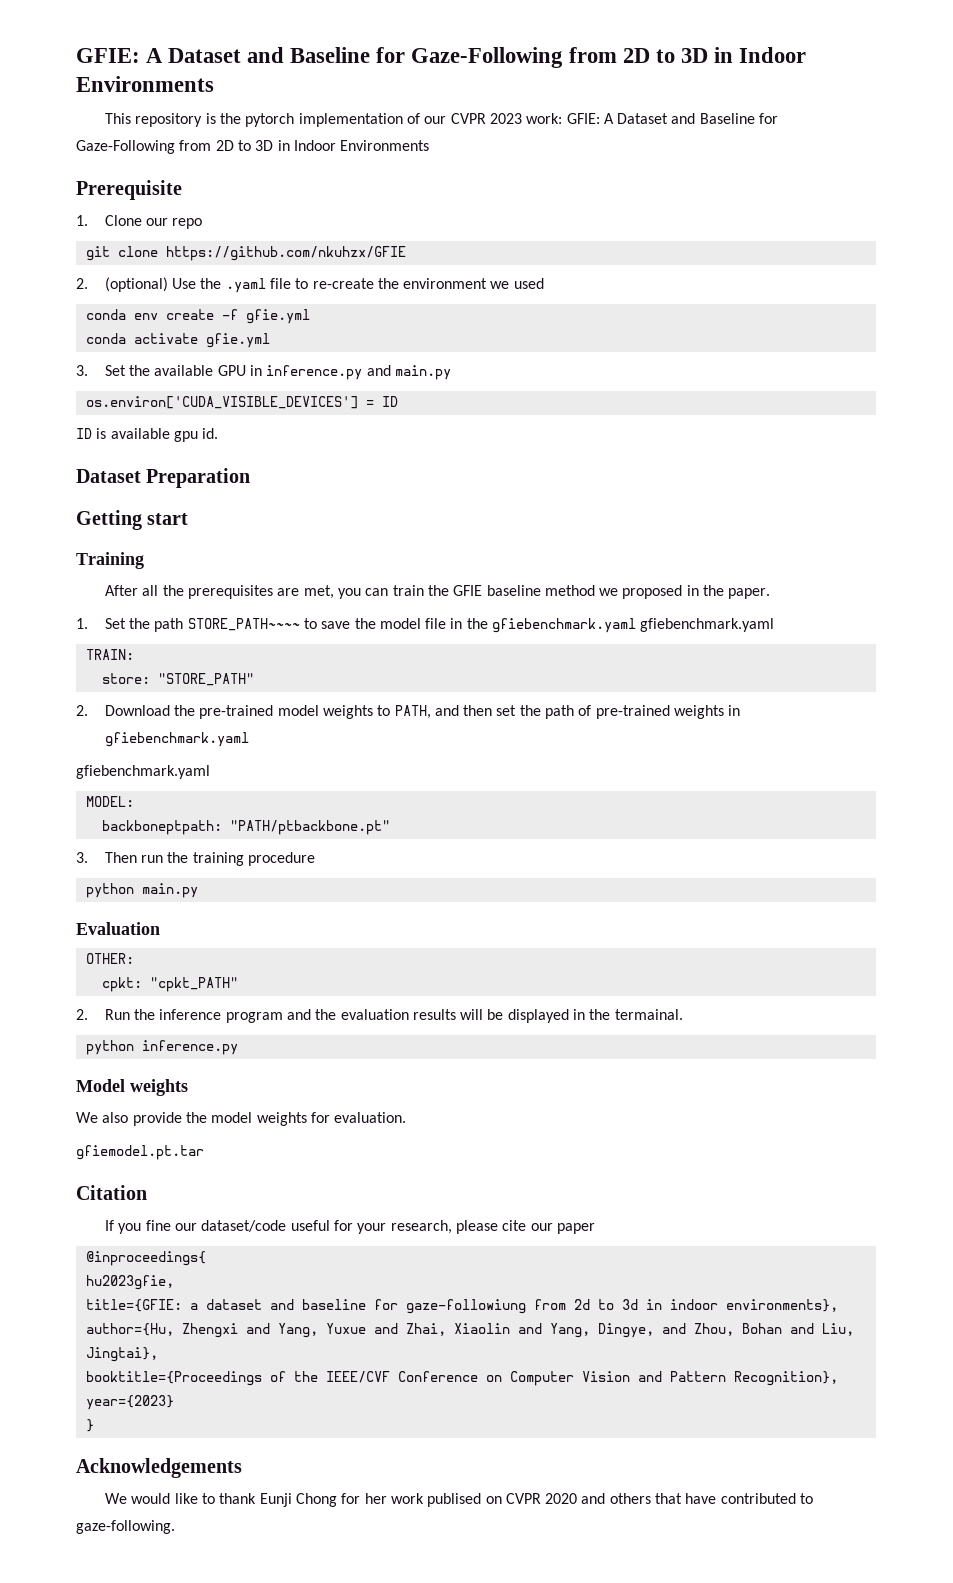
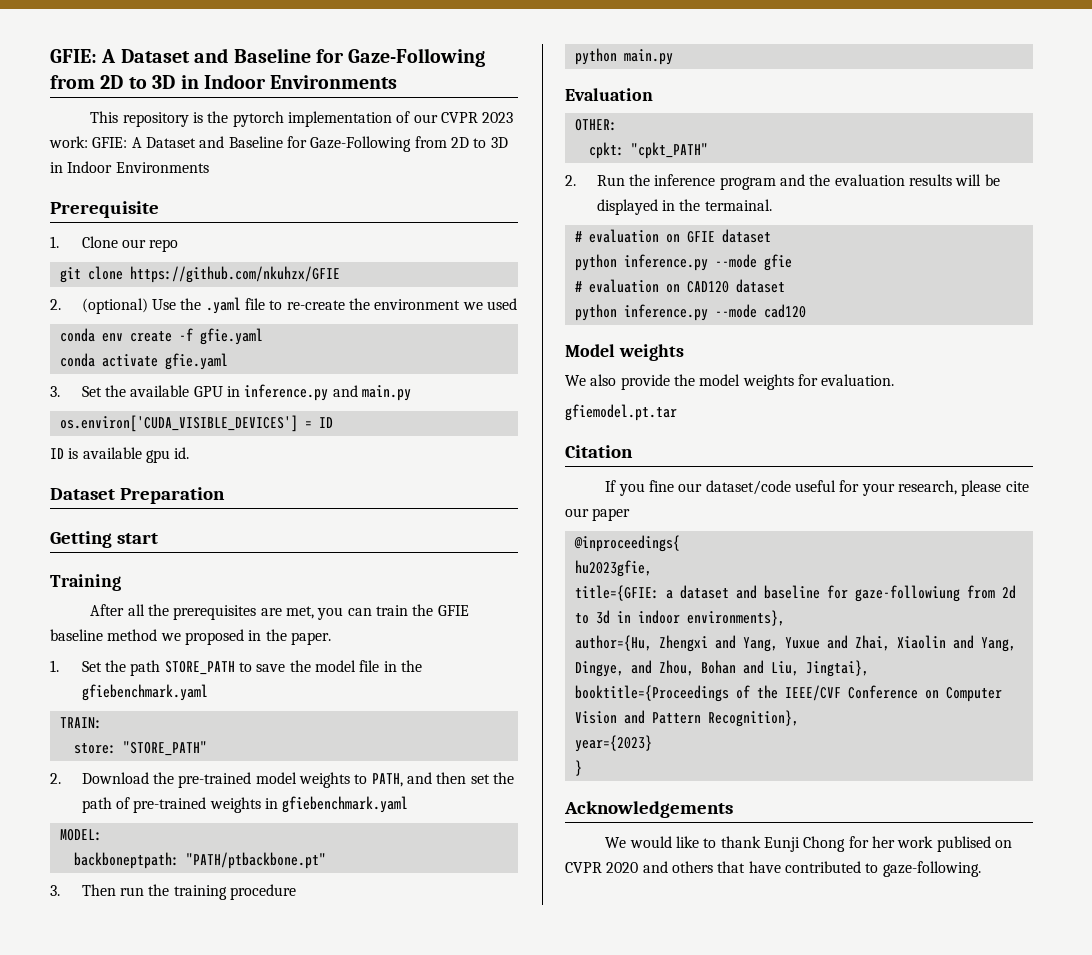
- conda env create -f gfie.yml
+ conda env create -f gfie.yaml
- conda activate gfie.yml
+ conda activate gfie.yaml
- 1. Set the path STORE_PATH~~~~ to save the model file in the gfiebenchmark.yaml gfiebenchmark.yaml
+ 1. Set the path STORE_PATH to save the model file in the gfiebenchmark.yaml
  2. Download the pre-trained model weights to PATH, and then set the path of pre-trained weights in gfiebenchmark.yaml
- gfiebenchmark.yaml
- python inference.py
+ # evaluation on GFIE dataset
+ python inference.py --mode gfie
+ # evaluation on CAD120 dataset
+ python inference.py --mode cad120

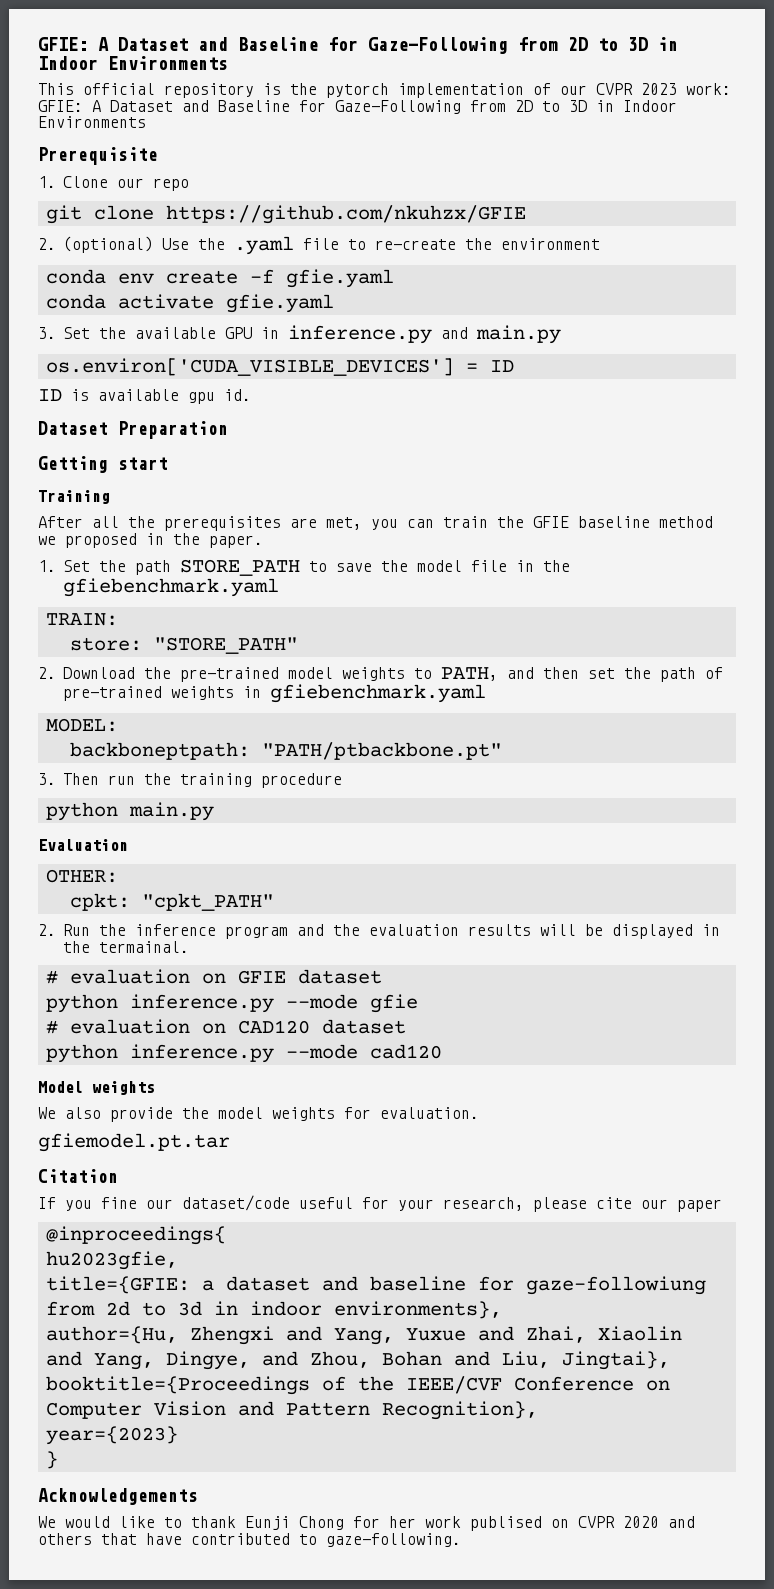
- This repository is the pytorch implementation of our CVPR 2023 work: GFIE: A Dataset and Baseline for Gaze-Following from 2D to 3D in Indoor Environments
+ This official repository is the pytorch implementation of our CVPR 2023 work: GFIE: A Dataset and Baseline for Gaze-Following from 2D to 3D in Indoor Environments
- 2. (optional) Use the .yaml file to re-create the environment we used
+ 2. (optional) Use the .yaml file to re-create the environment

